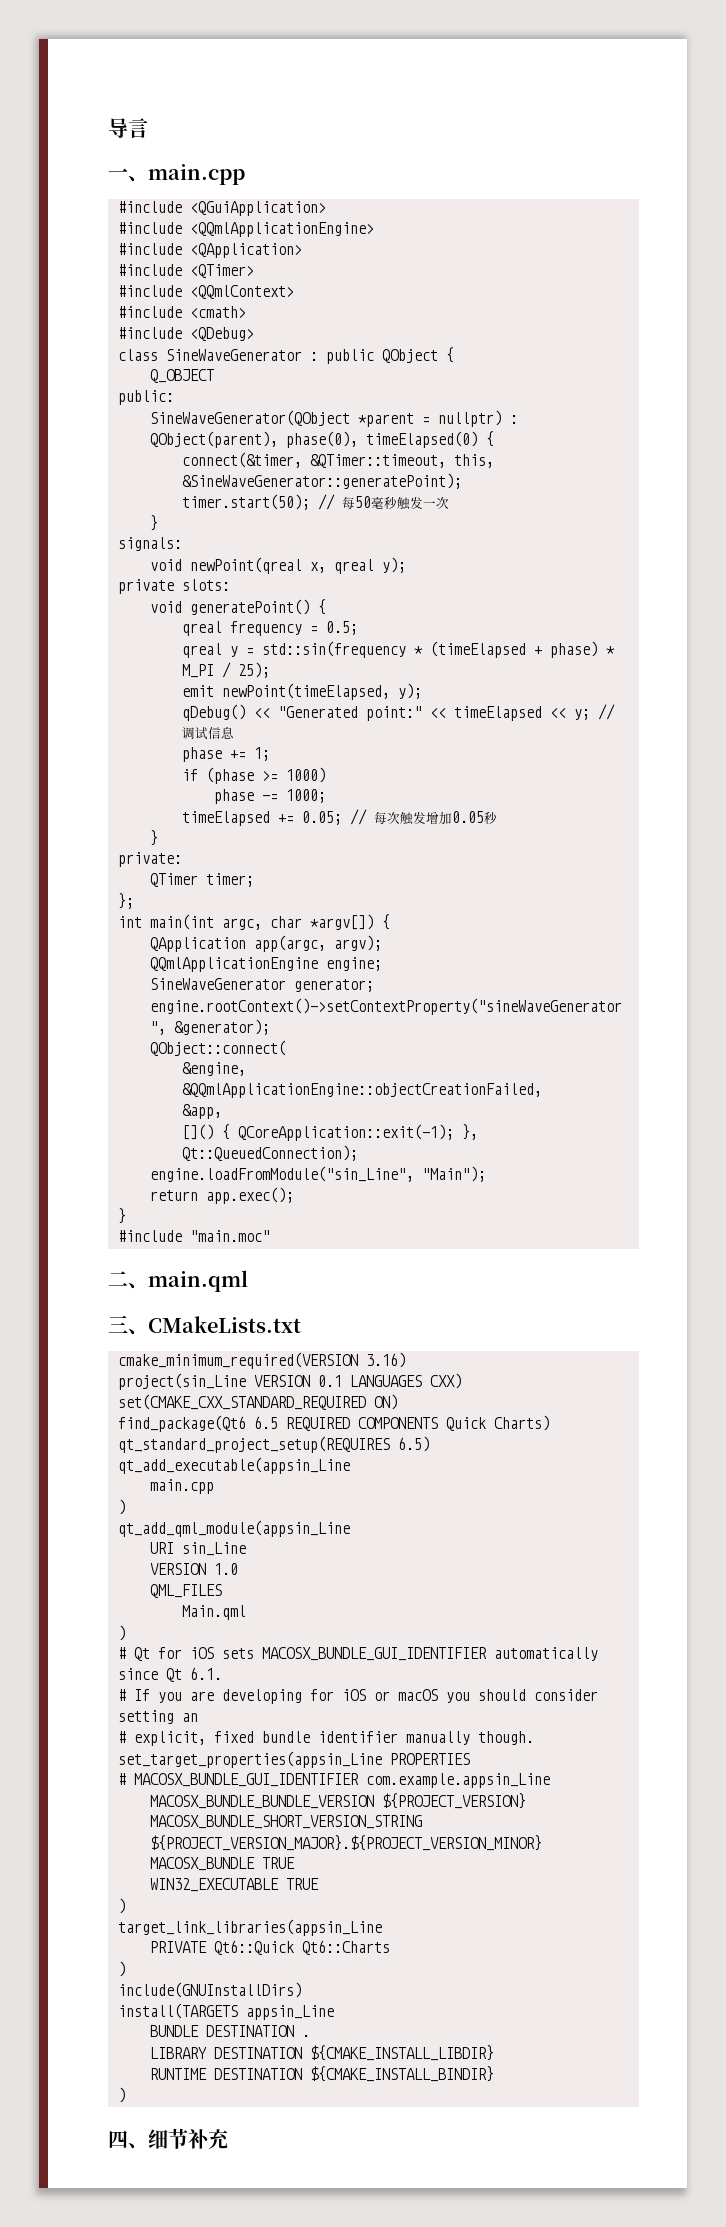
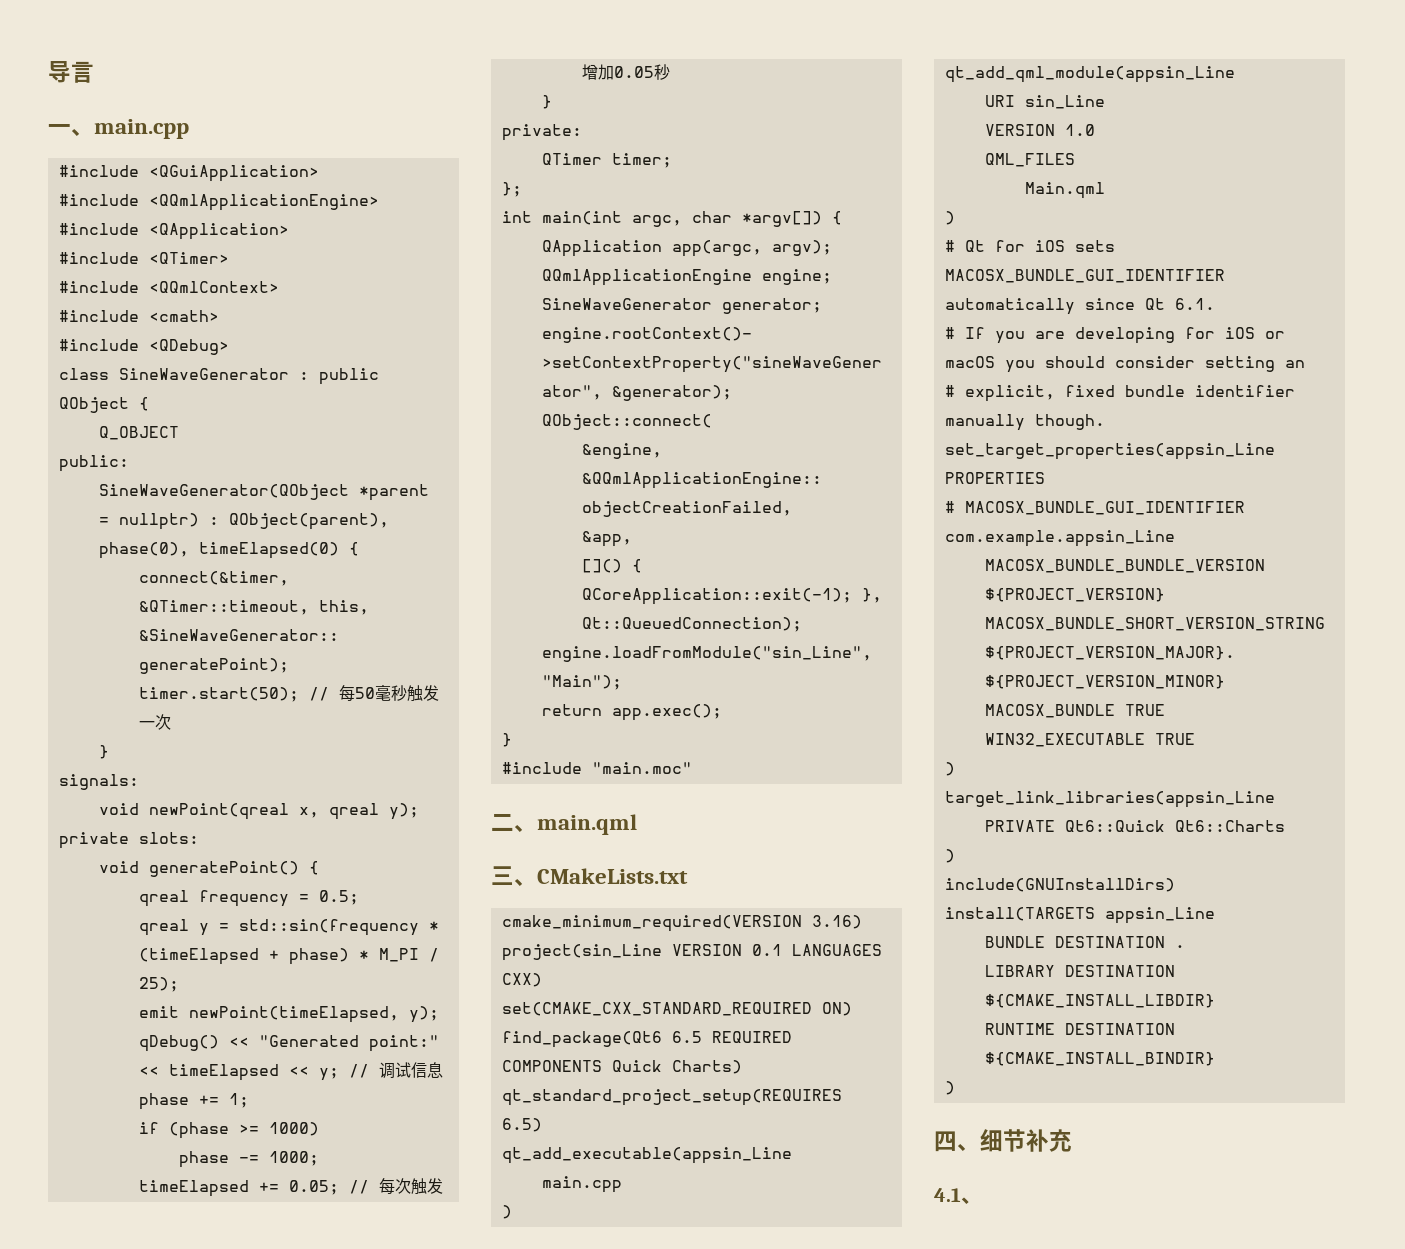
+ 4.1、

